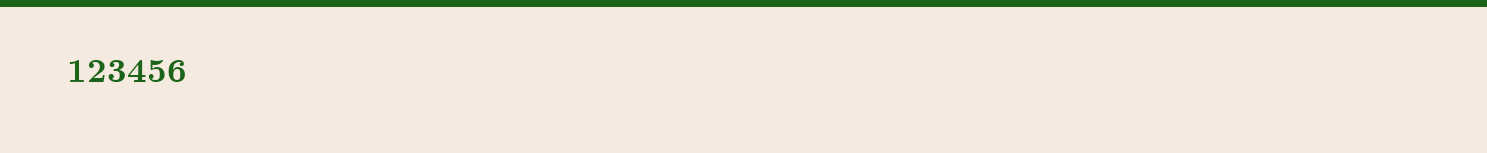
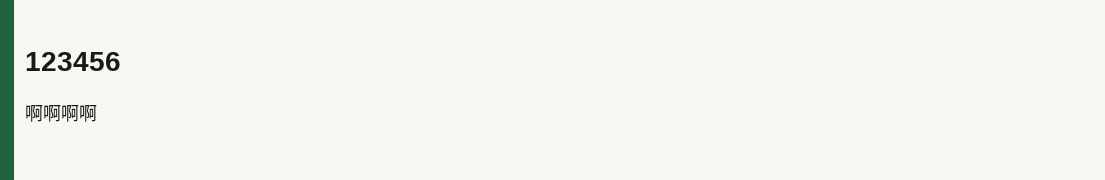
+ 啊啊啊啊

